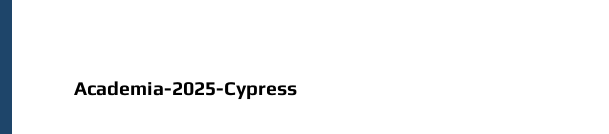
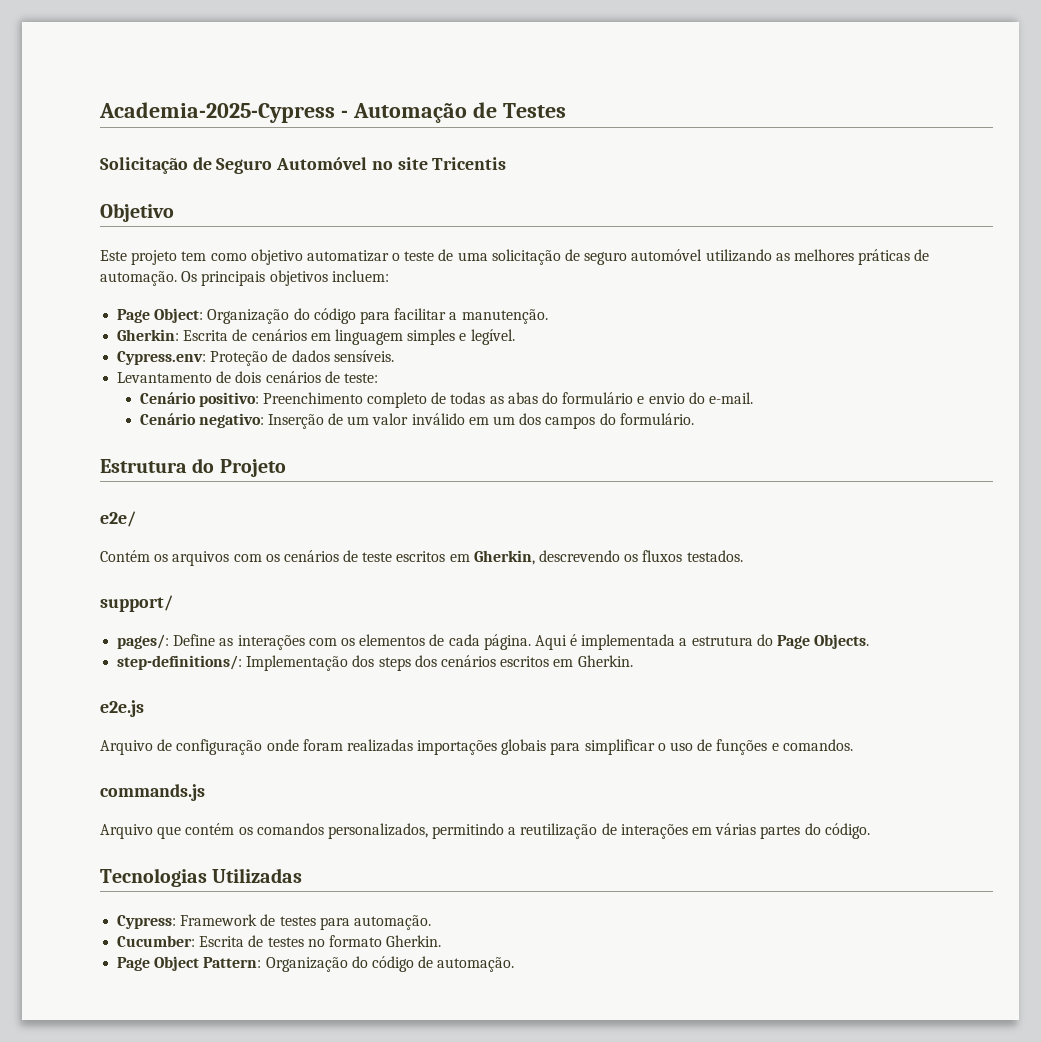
- Academia-2025-Cypress
+ Academia-2025-Cypress - Automação de Testes
+ Solicitação de Seguro Automóvel no site Tricentis
+ Objetivo
+ Este projeto tem como objetivo automatizar o teste de uma solicitação de seguro automóvel utilizando as melhores práticas de automação. Os principais objetivos incluem:
+ Page Object: Organização do código para facilitar a manutenção.
+ Gherkin: Escrita de cenários em linguagem simples e legível.
+ Cypress.env: Proteção de dados sensíveis.
+ Levantamento de dois cenários de teste:
+ Cenário positivo: Preenchimento completo de todas as abas do formulário e envio do e-mail.
+ Cenário negativo: Inserção de um valor inválido em um dos campos do formulário.
+ Estrutura do Projeto
+ e2e/
+ Contém os arquivos com os cenários de teste escritos em Gherkin, descrevendo os fluxos testados.
+ support/
+ pages/: Define as interações com os elementos de cada página. Aqui é implementada a estrutura do Page Objects.
+ step-definitions/: Implementação dos steps dos cenários escritos em Gherkin.
+ e2e.js
+ Arquivo de configuração onde foram realizadas importações globais para simplificar o uso de funções e comandos.
+ commands.js
+ Arquivo que contém os comandos personalizados, permitindo a reutilização de interações em várias partes do código.
+ Tecnologias Utilizadas
+ Cypress: Framework de testes para automação.
+ Cucumber: Escrita de testes no formato Gherkin.
+ Page Object Pattern: Organização do código de automação.

